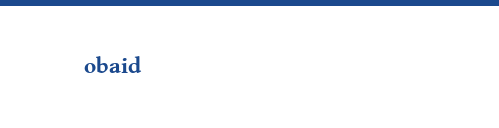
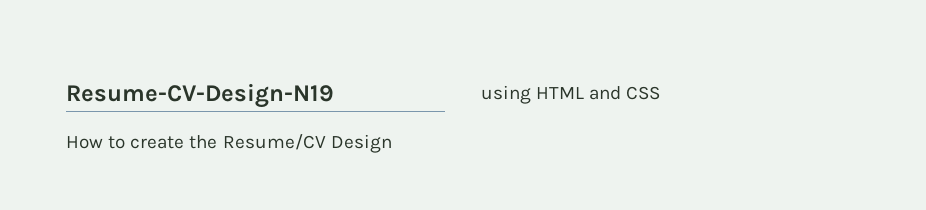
- obaid
+ Resume-CV-Design-N19
+ How to create the Resume/CV Design using HTML and CSS

